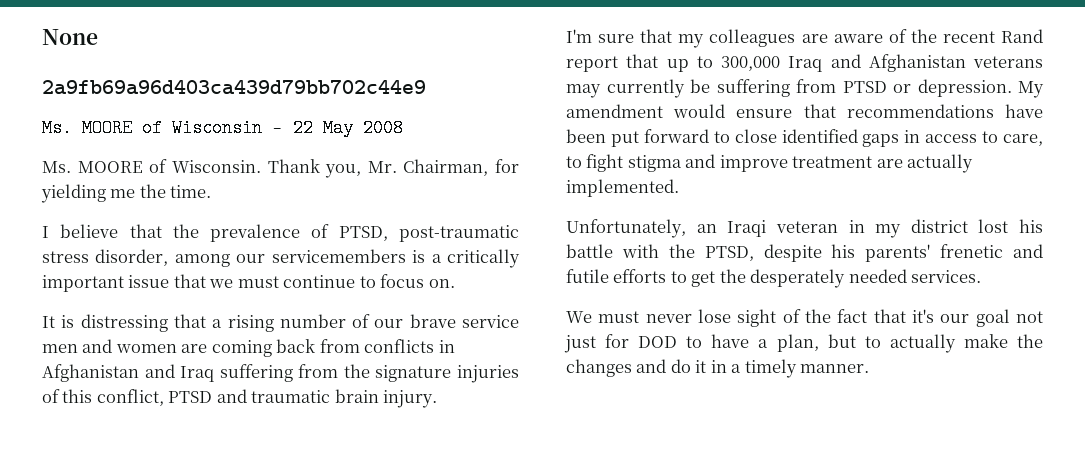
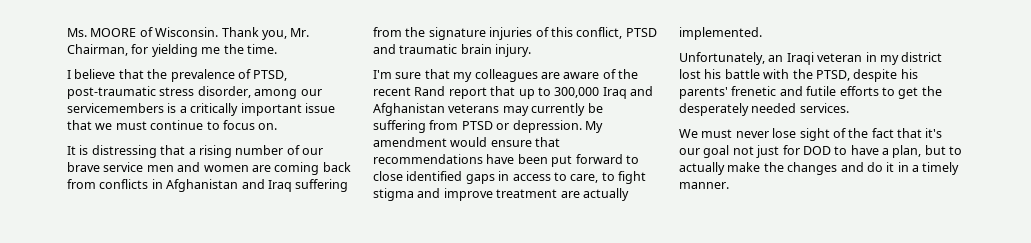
- None
- 2a9fb69a96d403ca439d79bb702c44e9
- Ms. MOORE of Wisconsin — 22 May 2008

